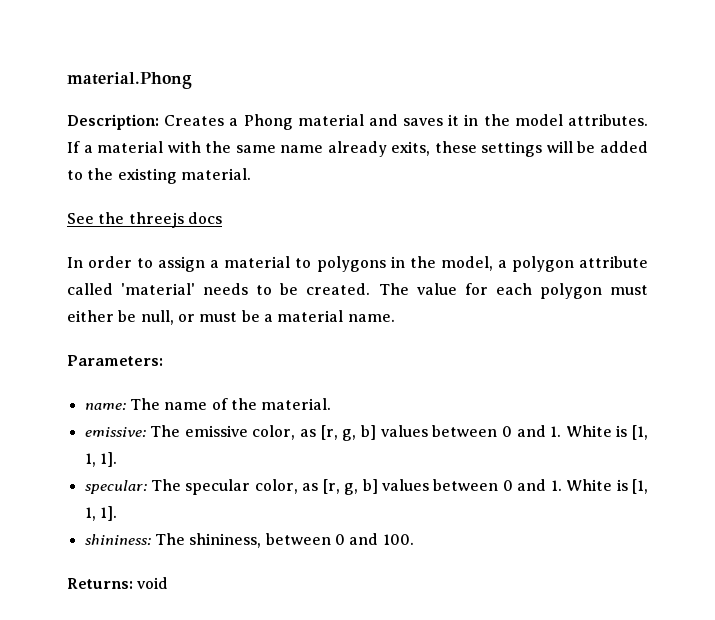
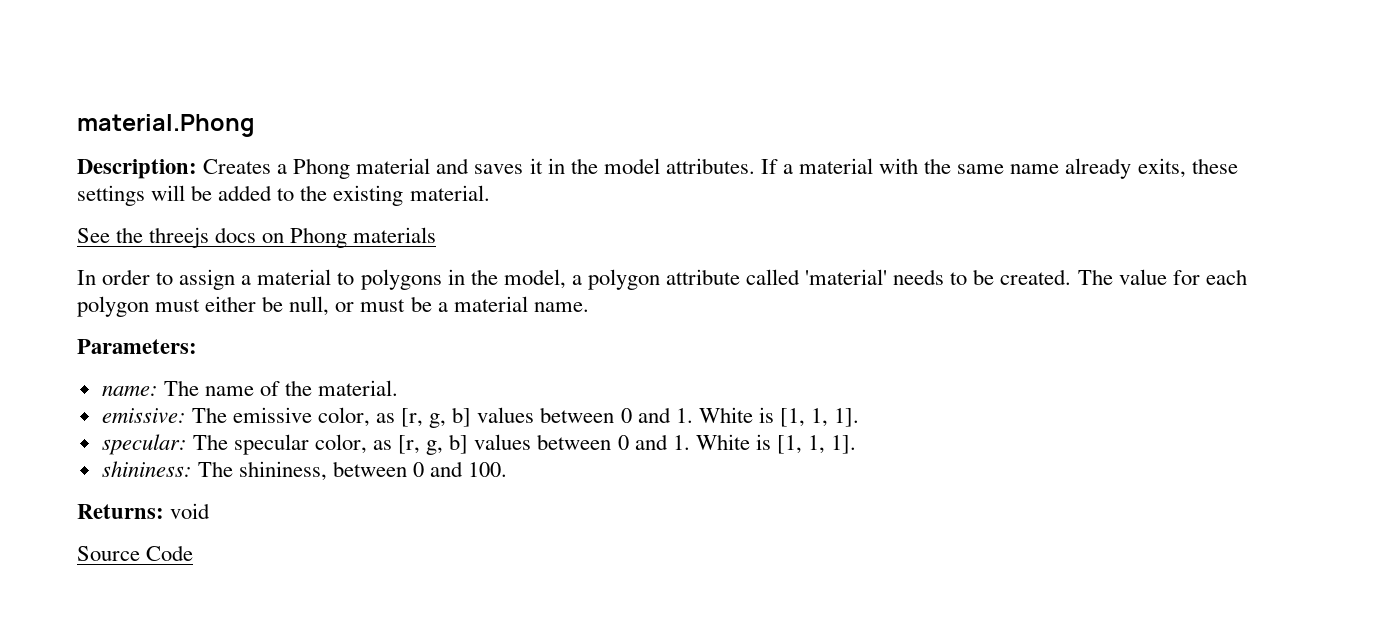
- See the threejs docs
+ See the threejs docs on Phong materials
+ Source Code

